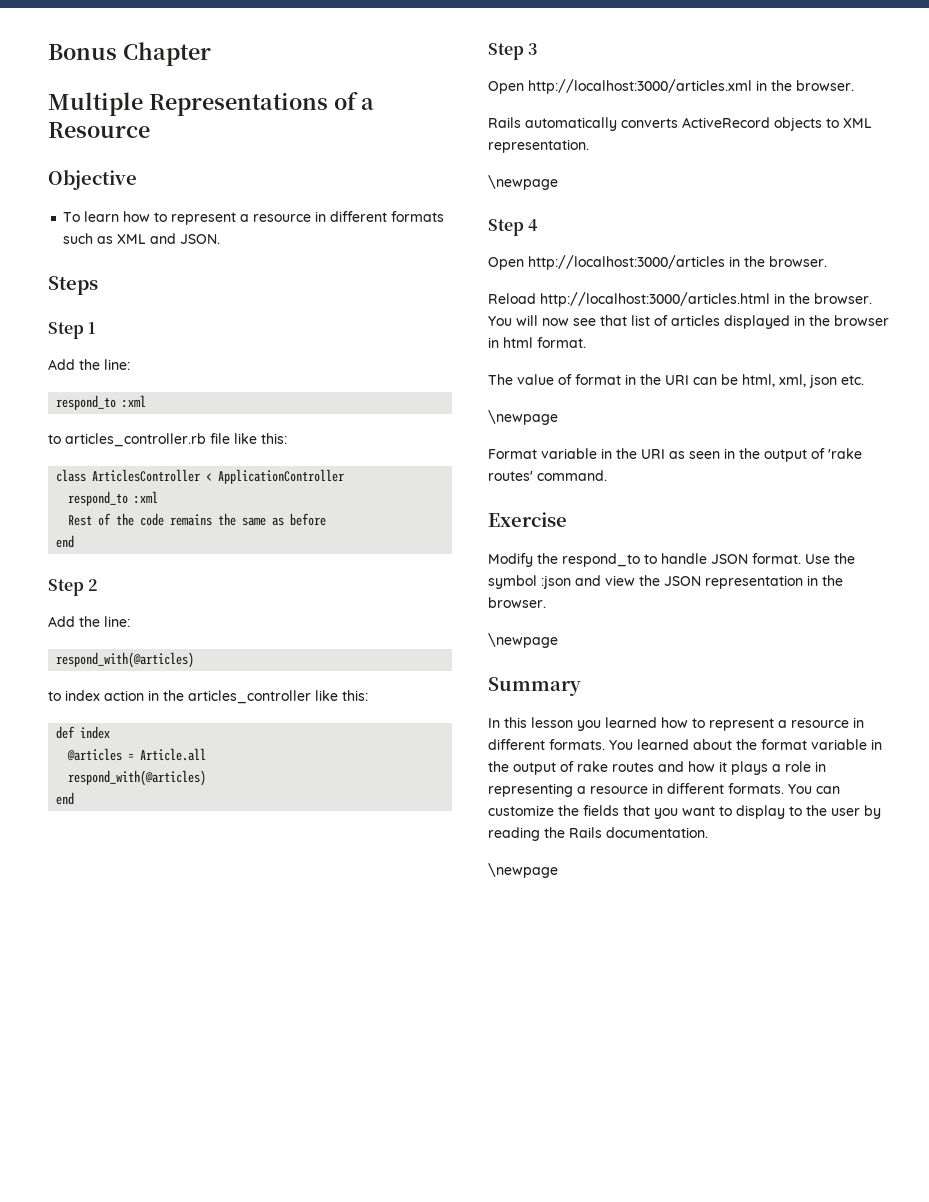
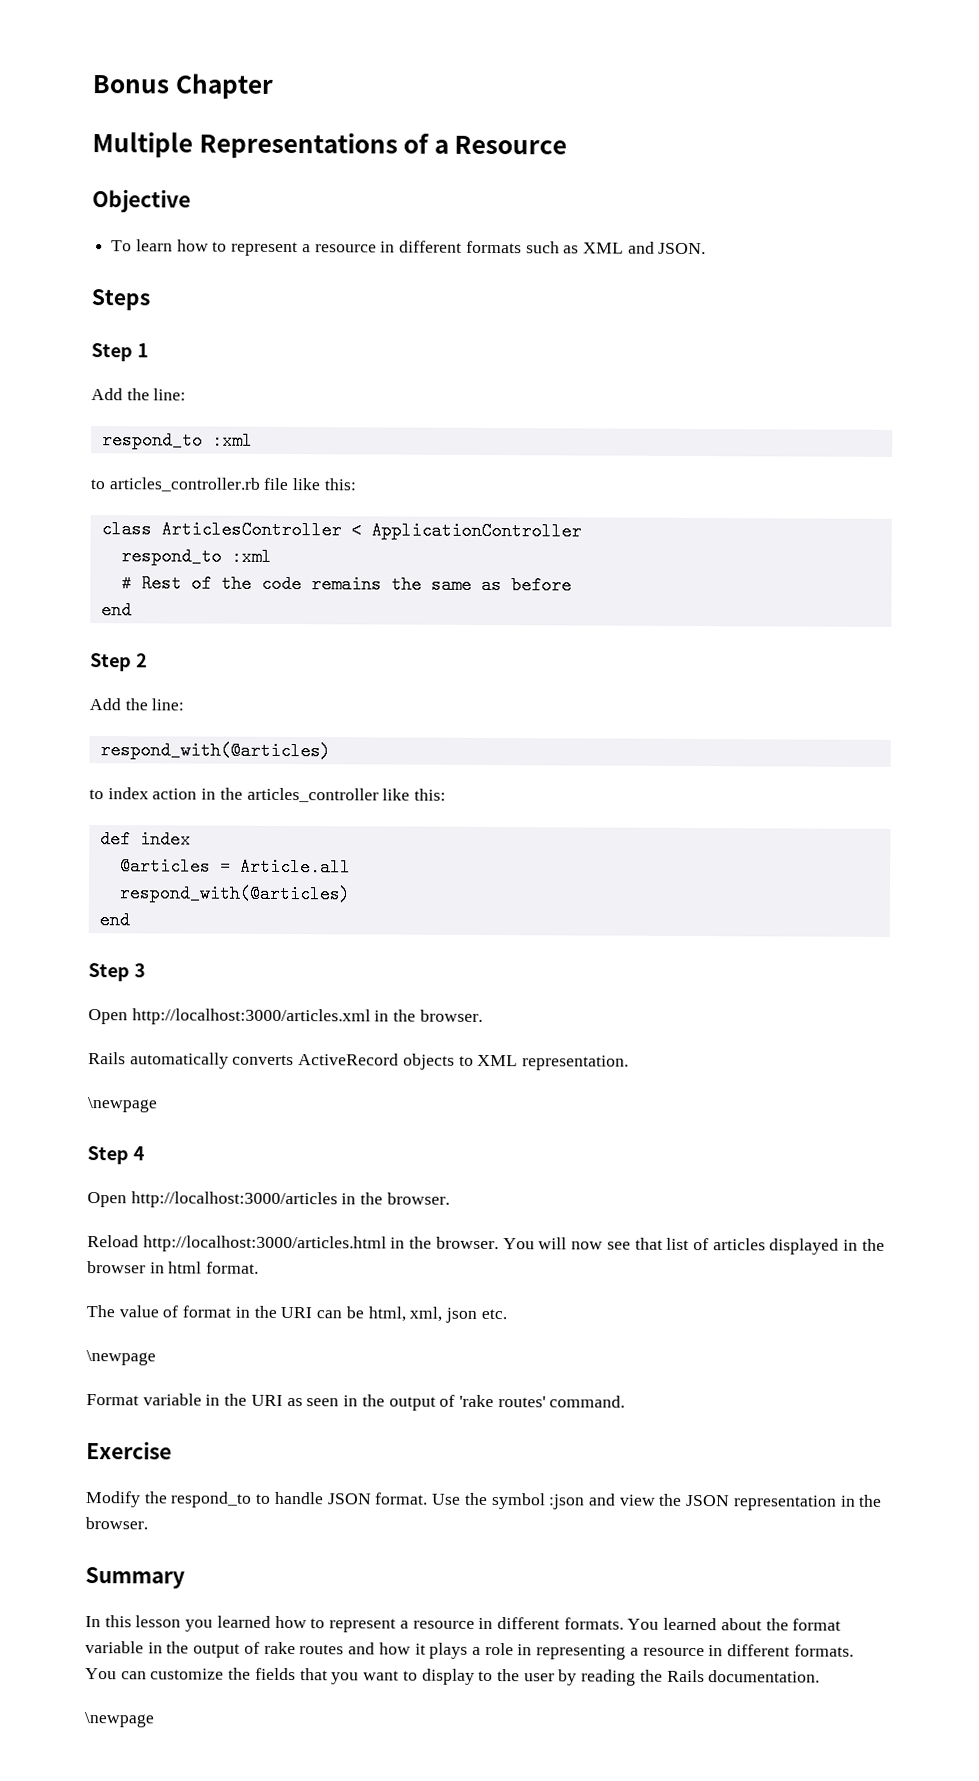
- Rest of the code remains the same as before
+ # Rest of the code remains the same as before
  Use the symbol :json and view the JSON representation in the browser.
- \newpage

